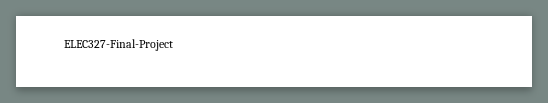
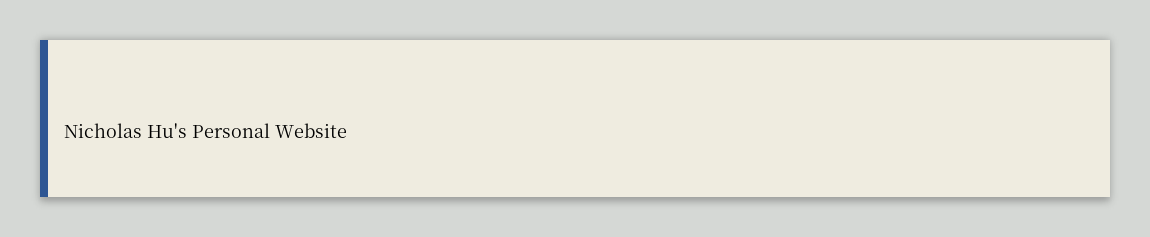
- ELEC327-Final-Project
+ Nicholas Hu's Personal Website

